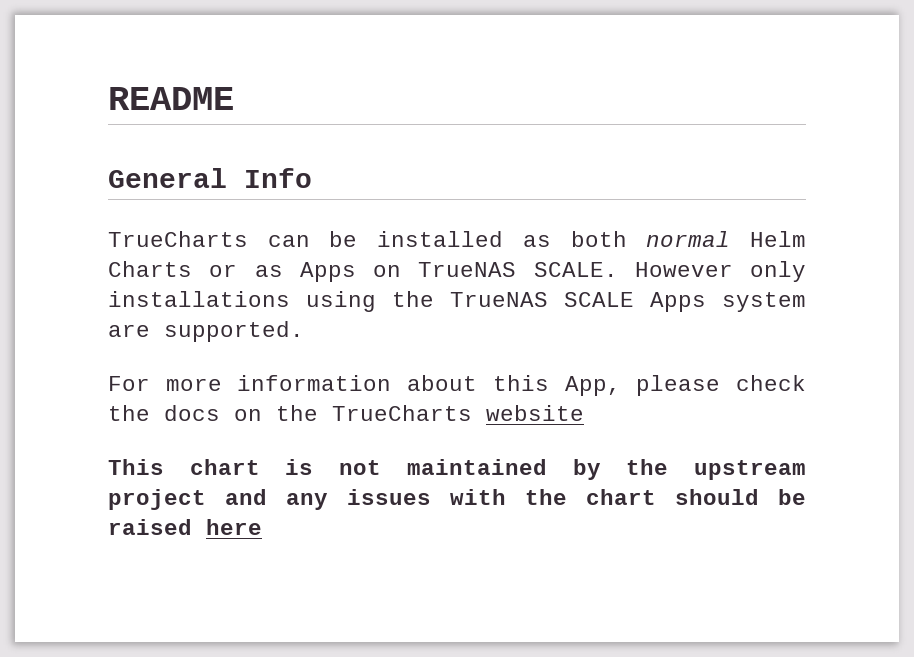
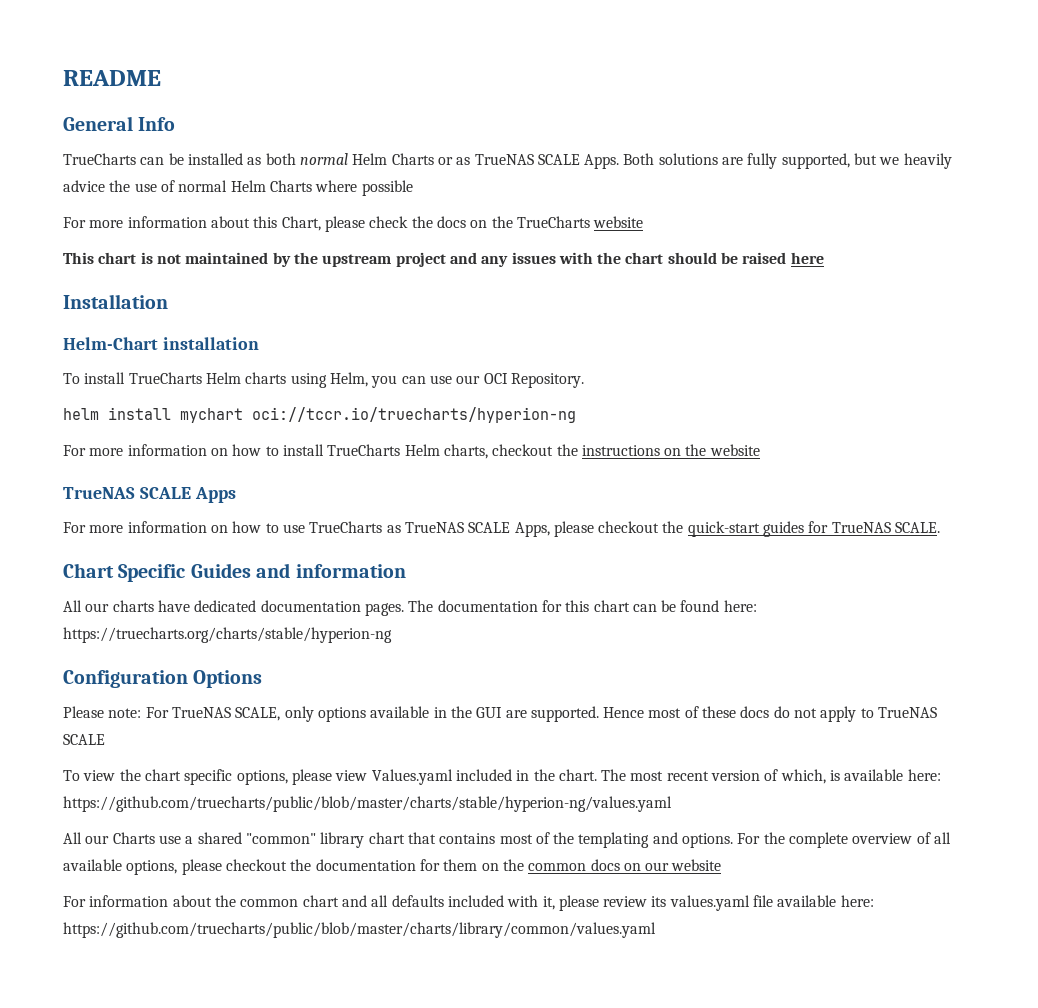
- TrueCharts can be installed as both normal Helm Charts or as Apps on TrueNAS SCALE. However only installations using the TrueNAS SCALE Apps system are supported.
+ TrueCharts can be installed as both normal Helm Charts or as TrueNAS SCALE Apps. Both solutions are fully supported, but we heavily advice the use of normal Helm Charts where possible
- For more information about this App, please check the docs on the TrueCharts website
+ For more information about this Chart, please check the docs on the TrueCharts website
+ Installation
+ Helm-Chart installation
+ To install TrueCharts Helm charts using Helm, you can use our OCI Repository.
+ helm install mychart oci://tccr.io/truecharts/hyperion-ng
+ For more information on how to install TrueCharts Helm charts, checkout the instructions on the website
+ TrueNAS SCALE Apps
+ For more information on how to use TrueCharts as TrueNAS SCALE Apps, please checkout the quick-start guides for TrueNAS SCALE.
+ Chart Specific Guides and information
+ All our charts have dedicated documentation pages. The documentation for this chart can be found here: https://truecharts.org/charts/stable/hyperion-ng
+ Configuration Options
+ Please note: For TrueNAS SCALE, only options available in the GUI are supported. Hence most of these docs do not apply to TrueNAS SCALE
+ To view the chart specific options, please view Values.yaml included in the chart. The most recent version of which, is available here: https://github.com/truecharts/public/blob/master/charts/stable/hyperion-ng/values.yaml
+ All our Charts use a shared "common" library chart that contains most of the templating and options. For the complete overview of all available options, please checkout the documentation for them on the common docs on our website
+ For information about the common chart and all defaults included with it, please review its values.yaml file available here: https://github.com/truecharts/public/blob/master/charts/library/common/values.yaml

